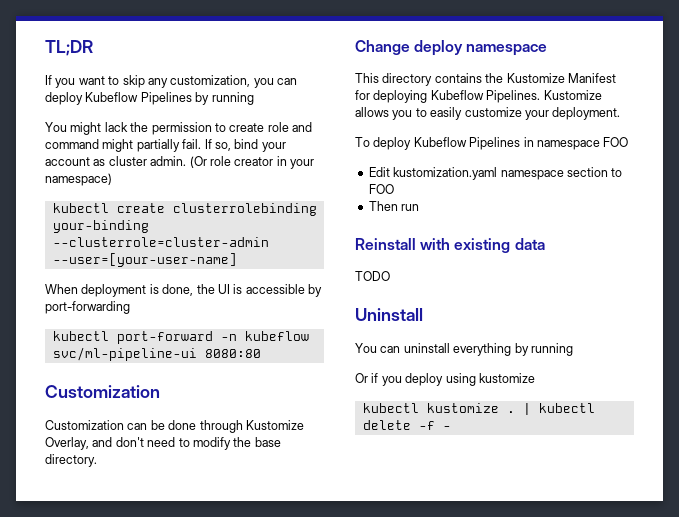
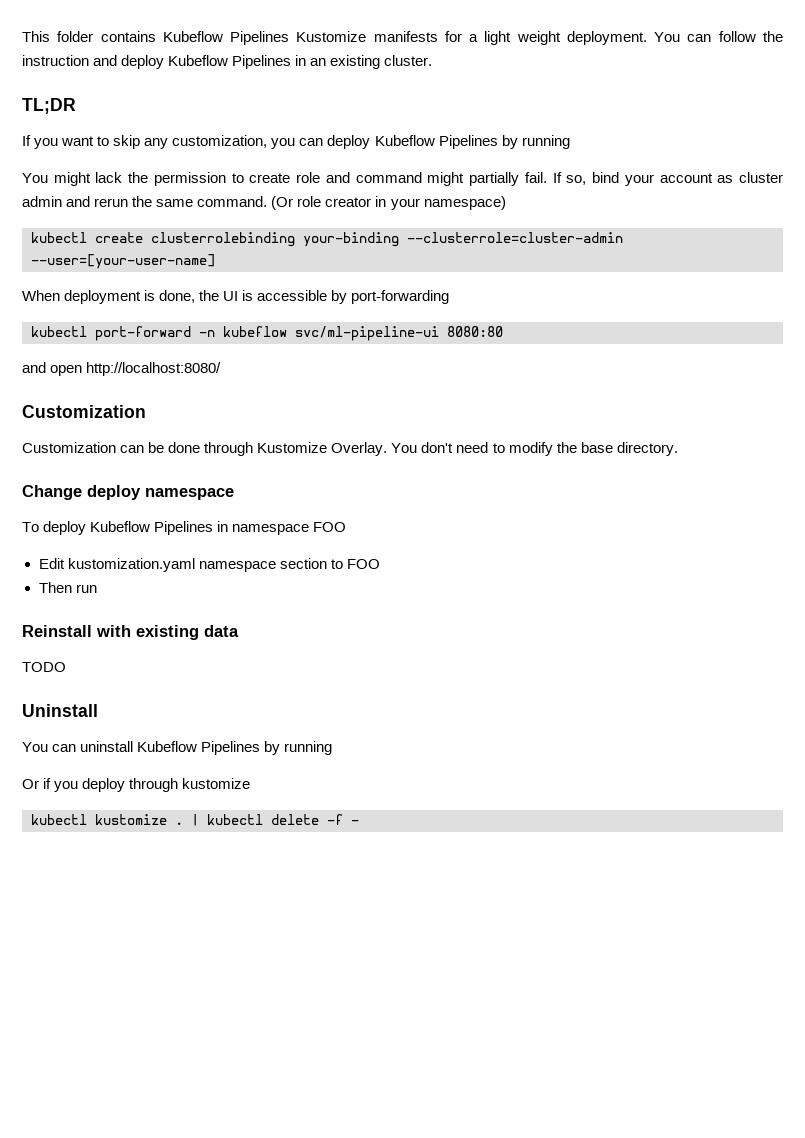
+ This folder contains Kubeflow Pipelines Kustomize manifests for a light weight deployment. You can follow the instruction and deploy Kubeflow Pipelines in an existing cluster.
- If so, bind your account as cluster admin.
+ If so, bind your account as cluster admin and rerun the same command.
+ and open http://localhost:8080/
- Customization can be done through Kustomize Overlay, and don't need to modify the base directory.
+ Customization can be done through Kustomize Overlay. You don't need to modify the base directory.
- This directory contains the Kustomize Manifest for deploying Kubeflow Pipelines. Kustomize allows you to easily customize your deployment.
- You can uninstall everything by running
+ You can uninstall Kubeflow Pipelines by running
- Or if you deploy using kustomize
+ Or if you deploy through kustomize

